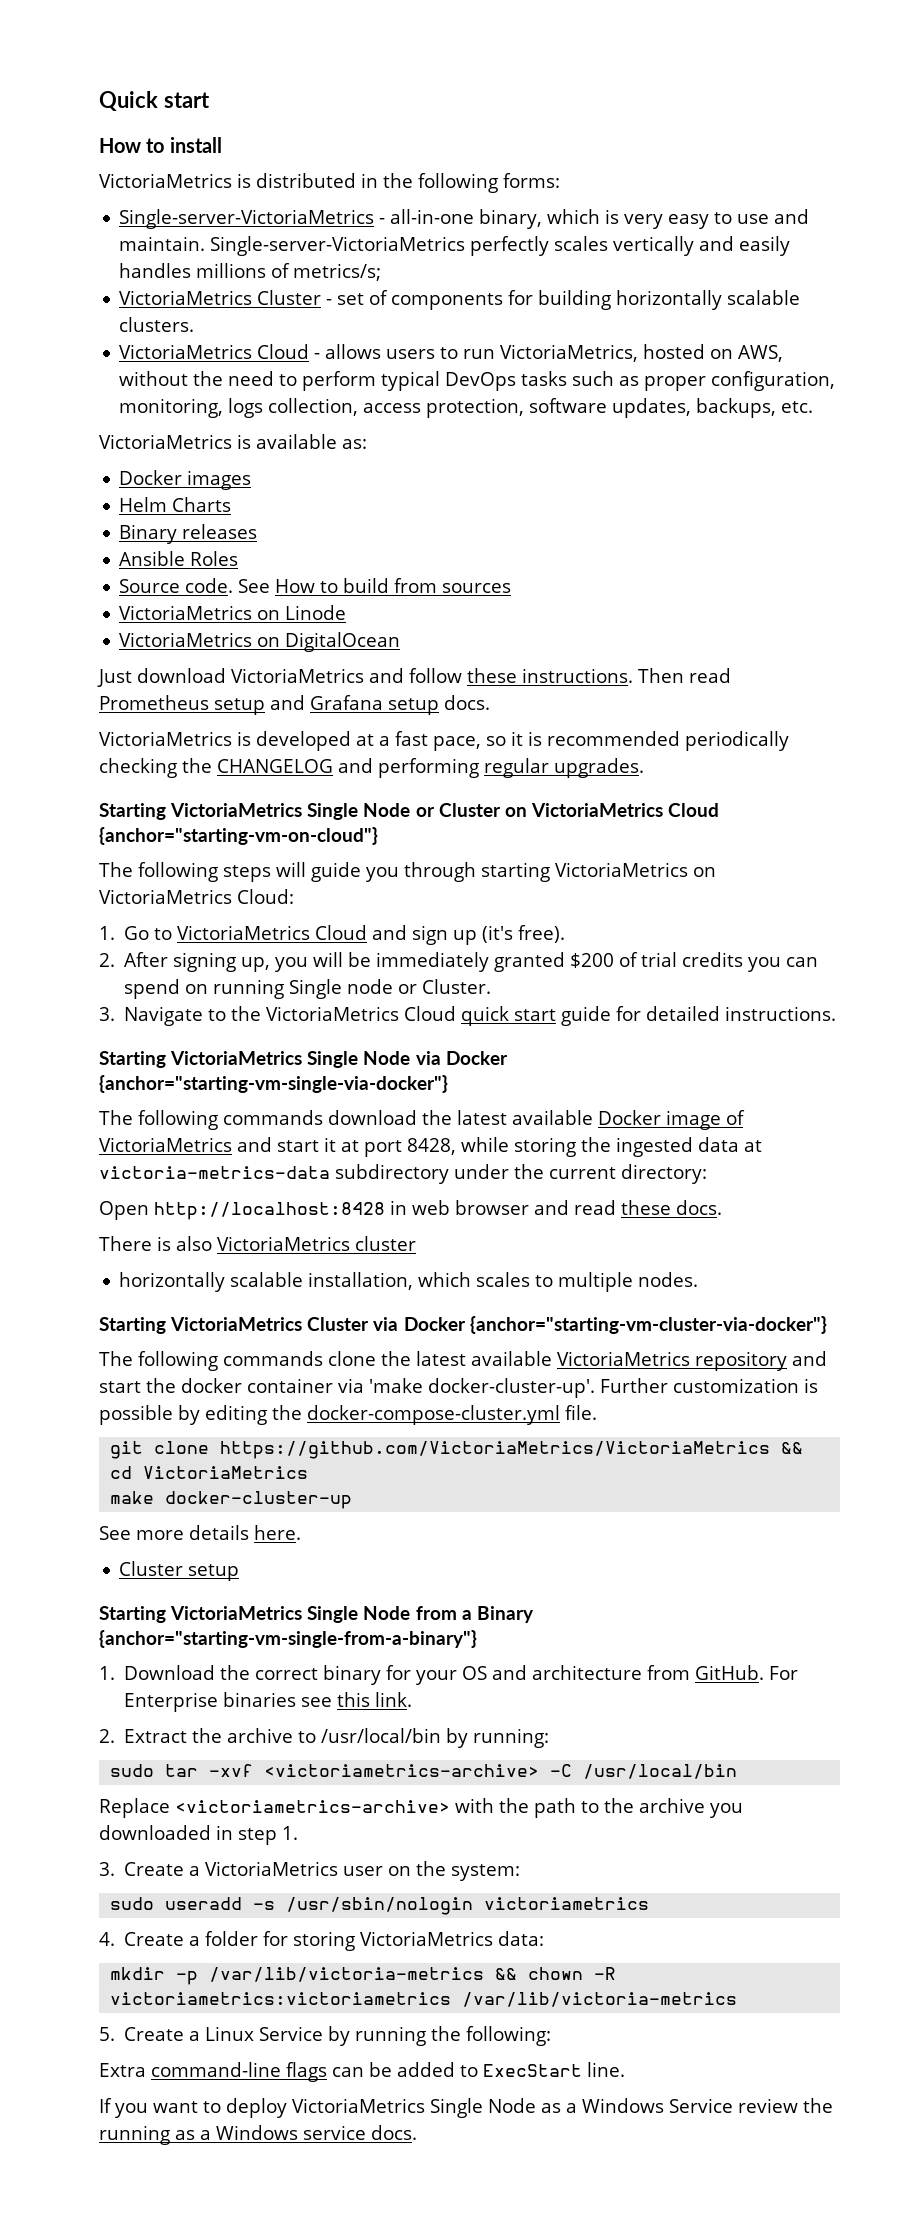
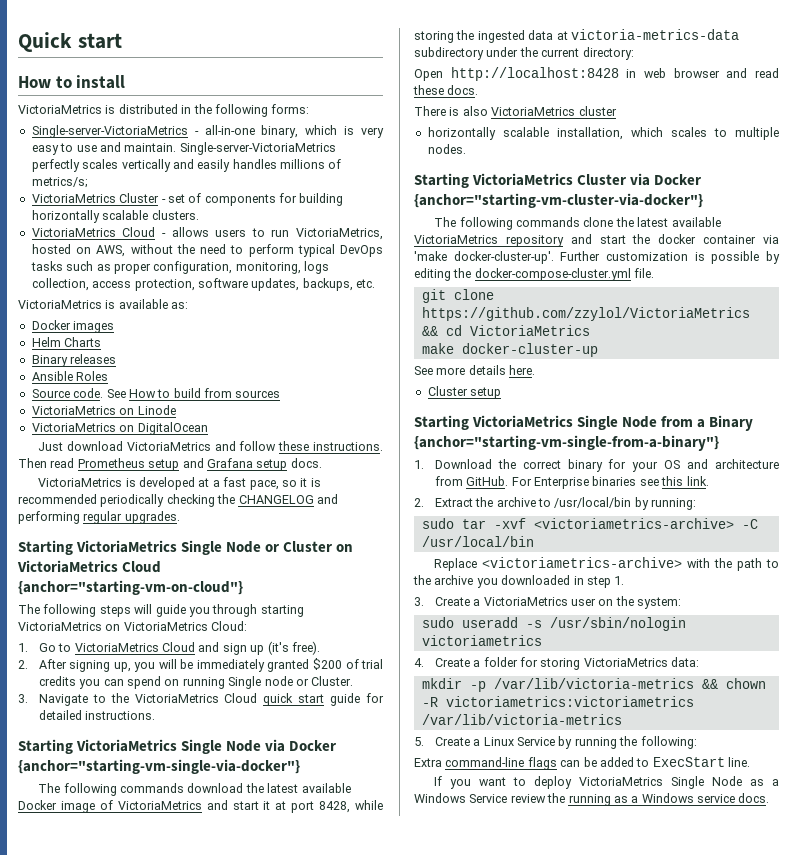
- git clone https://github.com/VictoriaMetrics/VictoriaMetrics && cd VictoriaMetrics
+ git clone https://github.com/zzylol/VictoriaMetrics && cd VictoriaMetrics

